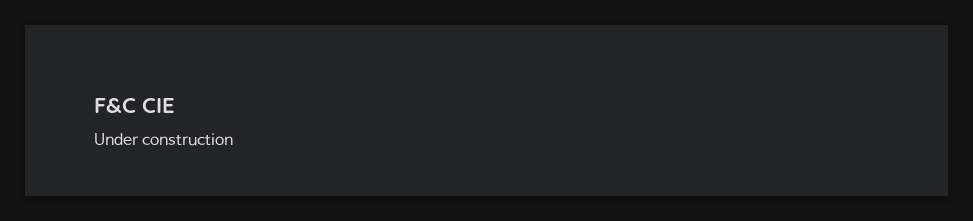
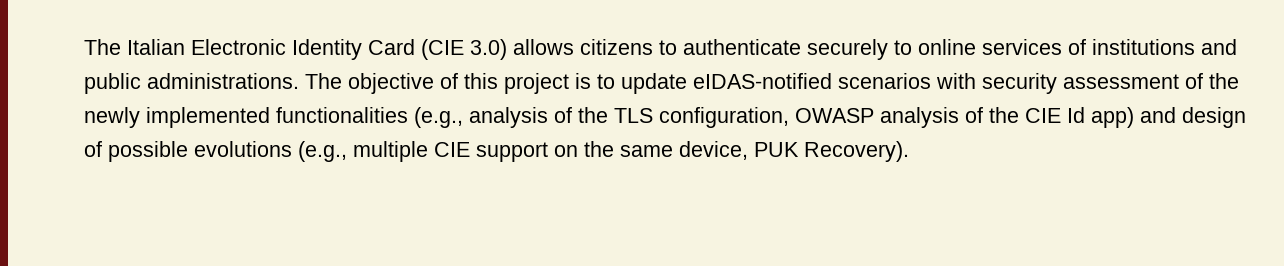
- F&C CIE
- Under construction
+ The Italian Electronic Identity Card (CIE 3.0) allows citizens to authenticate securely to online services of institutions and public administrations. The objective of this project is to update eIDAS-notified scenarios with security assessment of the newly implemented functionalities (e.g., analysis of the TLS configuration, OWASP analysis of the CIE Id app) and design of possible evolutions (e.g., multiple CIE support on the same device, PUK Recovery).

